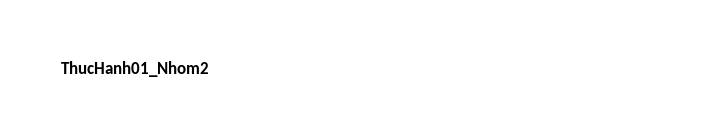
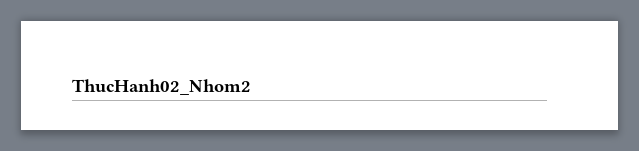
- ThucHanh01_Nhom2
+ ThucHanh02_Nhom2

